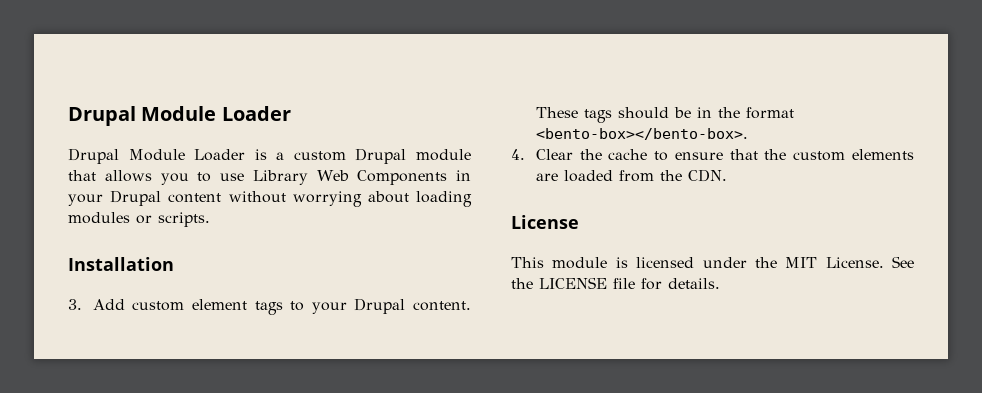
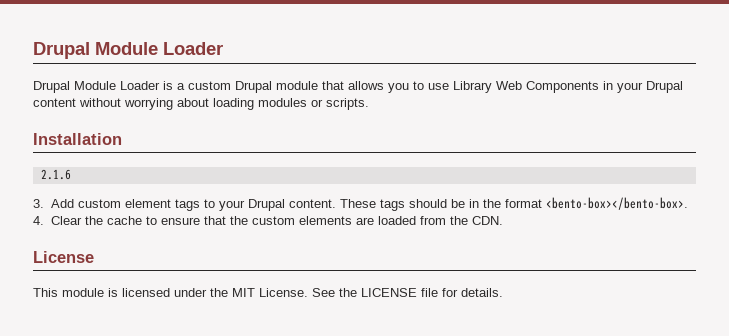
+ 2.1.6

